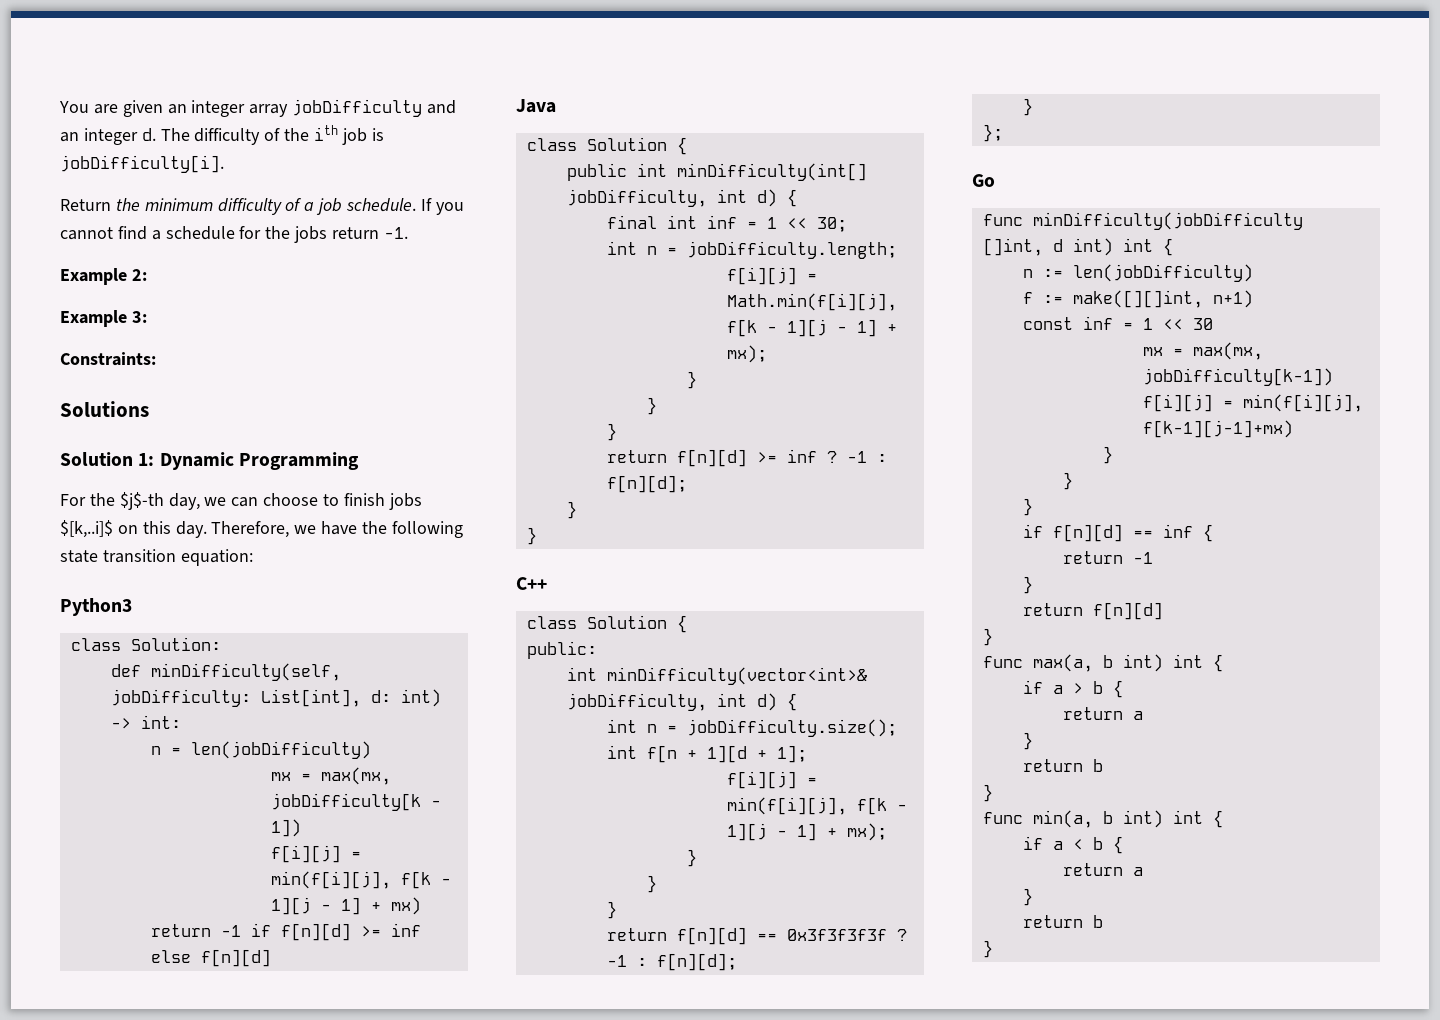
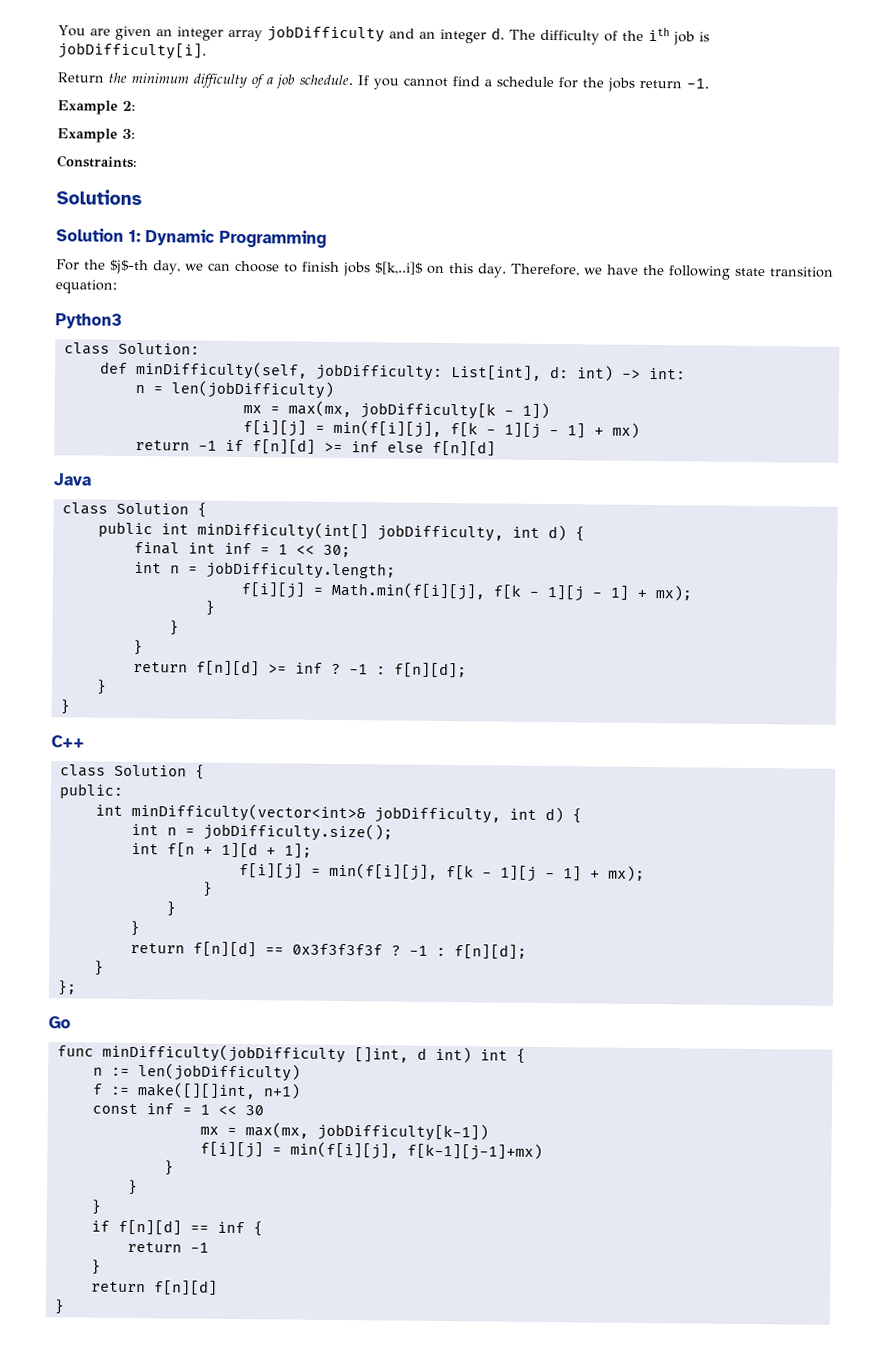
- func max(a, b int) int {
- if a > b {
- return a
- }
- return b
- }
- func min(a, b int) int {
- if a < b {
- return a
- }
- return b
- }

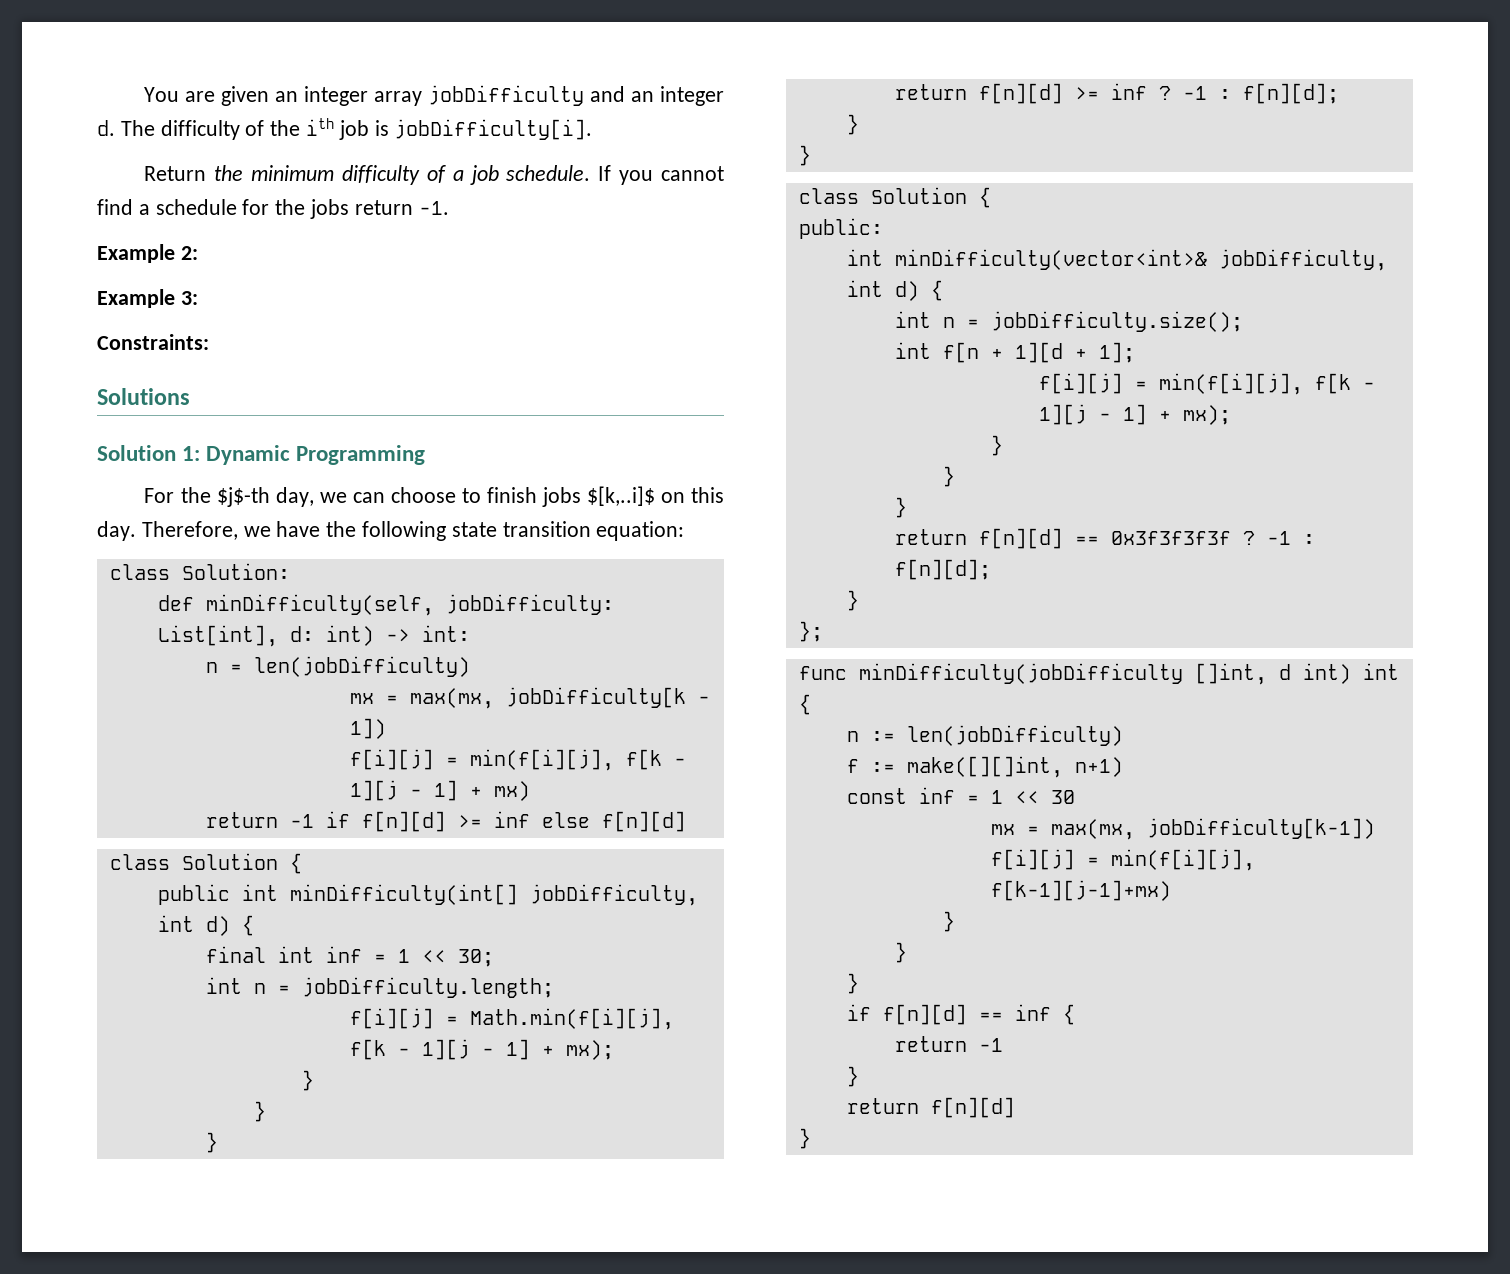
- Python3
- Java
- C++
- Go

